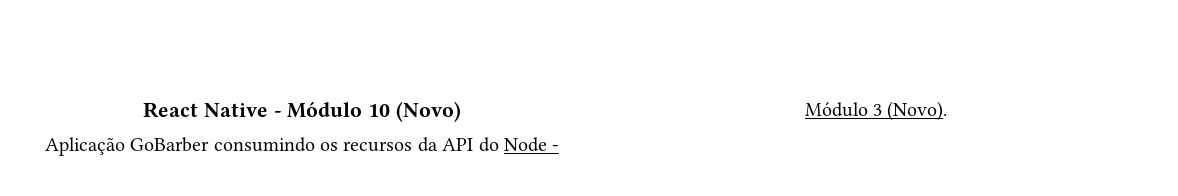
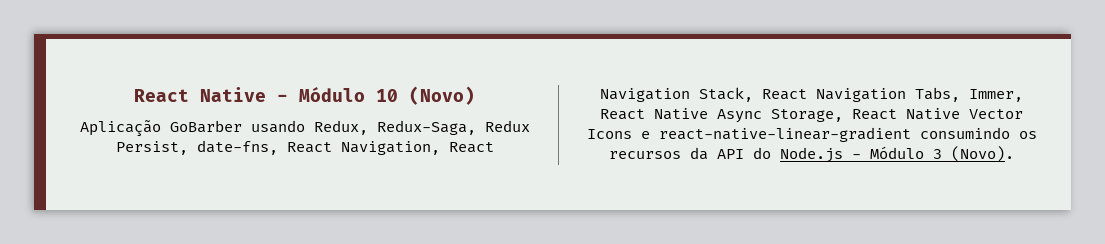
- Aplicação GoBarber consumindo os recursos da API do Node - Módulo 3 (Novo).
+ Aplicação GoBarber usando Redux, Redux-Saga, Redux Persist, date-fns, React Navigation, React Navigation Stack, React Navigation Tabs, Immer, React Native Async Storage, React Native Vector Icons e react-native-linear-gradient consumindo os recursos da API do Node.js - Módulo 3 (Novo).

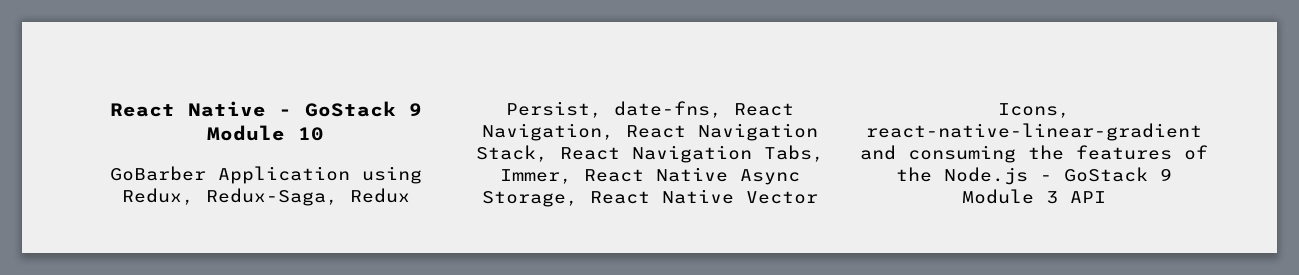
- React Native - Módulo 10 (Novo)
- Aplicação GoBarber usando Redux, Redux-Saga, Redux Persist, date-fns, React Navigation, React Navigation Stack, React Navigation Tabs, Immer, React Native Async Storage, React Native Vector Icons e react-native-linear-gradient consumindo os recursos da API do Node.js - Módulo 3 (Novo).
+ React Native - GoStack 9 Module 10
+ GoBarber Application using Redux, Redux-Saga, Redux Persist, date-fns, React Navigation, React Navigation Stack, React Navigation Tabs, Immer, React Native Async Storage, React Native Vector Icons, react-native-linear-gradient and consuming the features of the Node.js - GoStack 9 Module 3 API

